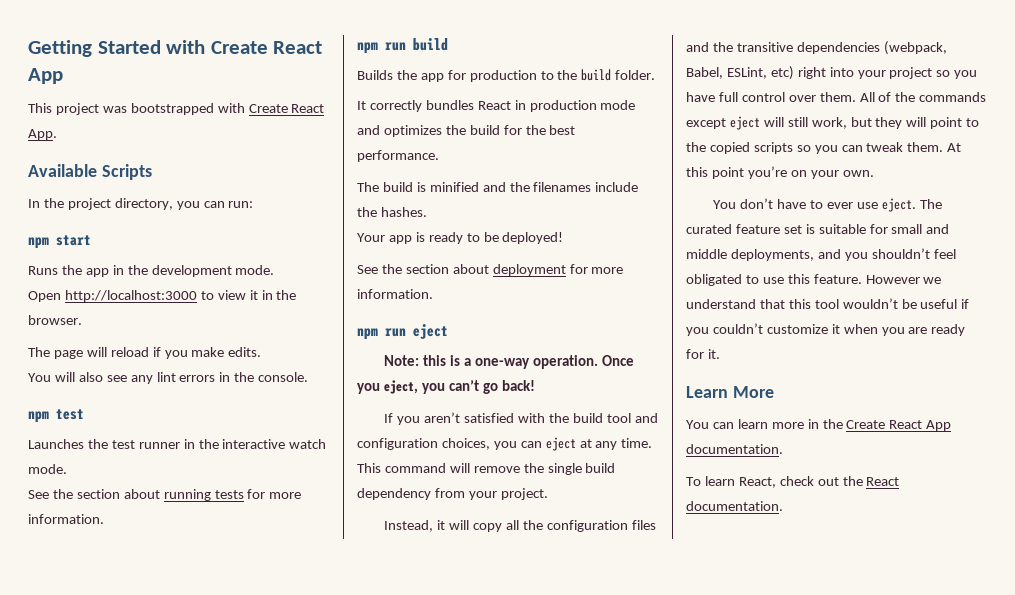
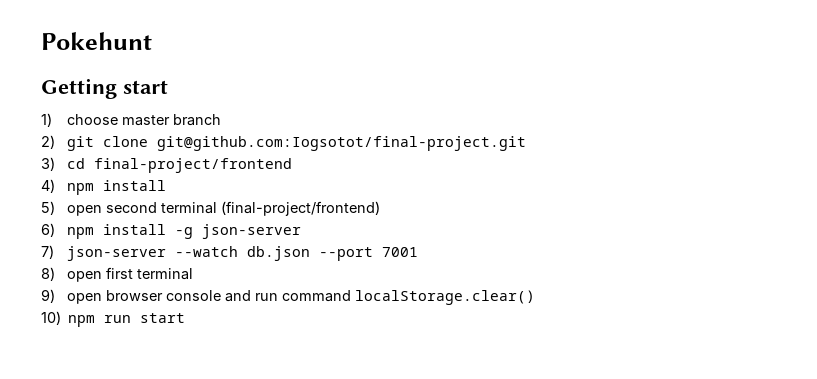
- Getting Started with Create React App
- This project was bootstrapped with Create React App.
- Available Scripts
- In the project directory, you can run:
- npm start
- Runs the app in the development mode.
- Open http://localhost:3000 to view it in the browser.
- The page will reload if you make edits.
- You will also see any lint errors in the console.
- npm test
- Launches the test runner in the interactive watch mode.
- See the section about running tests for more information.
- npm run build
- Builds the app for production to the build folder.
- It correctly bundles React in production mode and optimizes the build for the best performance.
- The build is minified and the filenames include the hashes.
- Your app is ready to be deployed!
- See the section about deployment for more information.
- npm run eject
- Note: this is a one-way operation. Once you eject, you can’t go back!
- If you aren’t satisfied with the build tool and configuration choices, you can eject at any time. This command will remove the single build dependency from your project.
- Instead, it will copy all the configuration files and the transitive dependencies (webpack, Babel, ESLint, etc) right into your project so you have full control over them. All of the commands except eject will still work, but they will point to the copied scripts so you can tweak them. At this point you’re on your own.
- You don’t have to ever use eject. The curated feature set is suitable for small and middle deployments, and you shouldn’t feel obligated to use this feature. However we understand that this tool wouldn’t be useful if you couldn’t customize it when you are ready for it.
- Learn More
- You can learn more in the Create React App documentation.
- To learn React, check out the React documentation.
+ Pokehunt
+ Getting start
+ 1) choose master branch
+ 2) git clone git@github.com:Iogsotot/final-project.git
+ 3) cd final-project/frontend
+ 4) npm install
+ 5) open second terminal (final-project/frontend)
+ 6) npm install -g json-server
+ 7) json-server --watch db.json --port 7001
+ 8) open first terminal
+ 9) open browser console and run command localStorage.clear()
+ 10) npm run start

